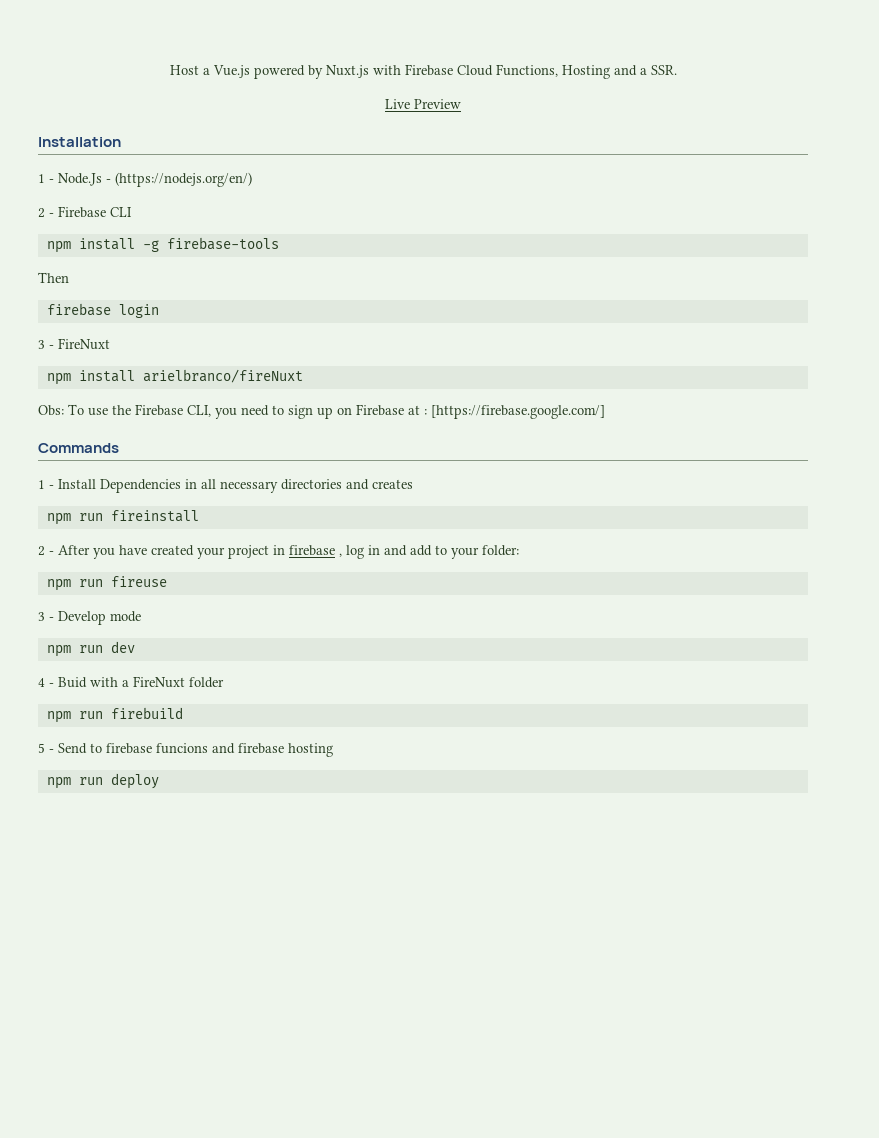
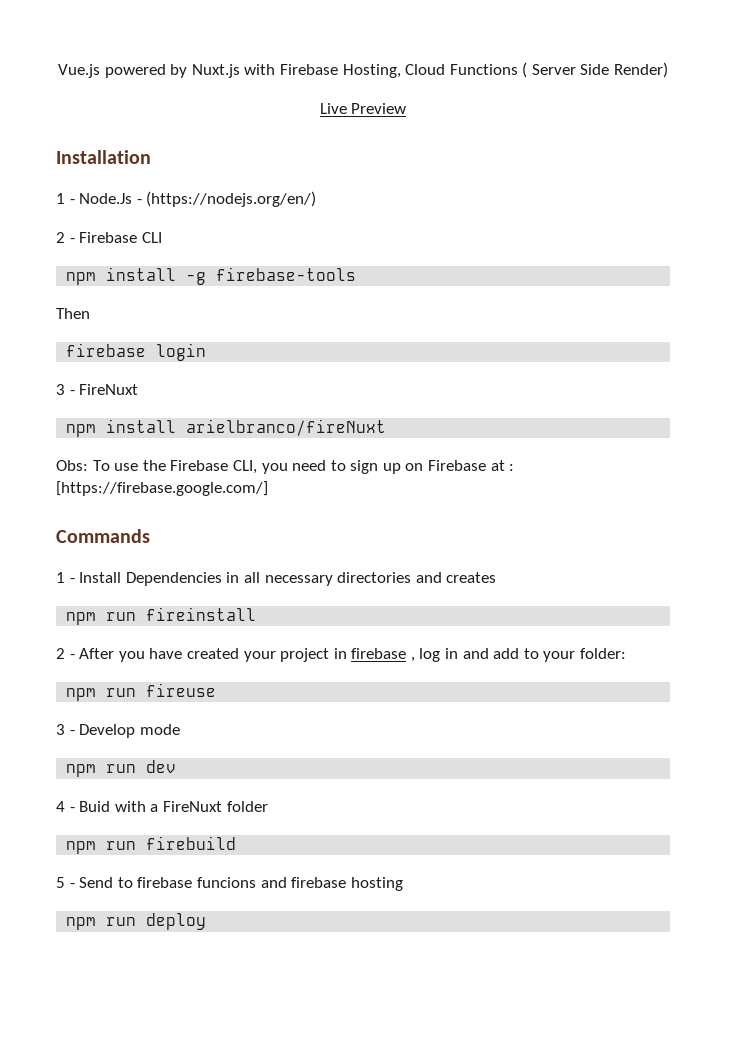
- Host a Vue.js powered by Nuxt.js with Firebase Cloud Functions, Hosting and a SSR.
+ Vue.js powered by Nuxt.js with Firebase Hosting, Cloud Functions ( Server Side Render)

